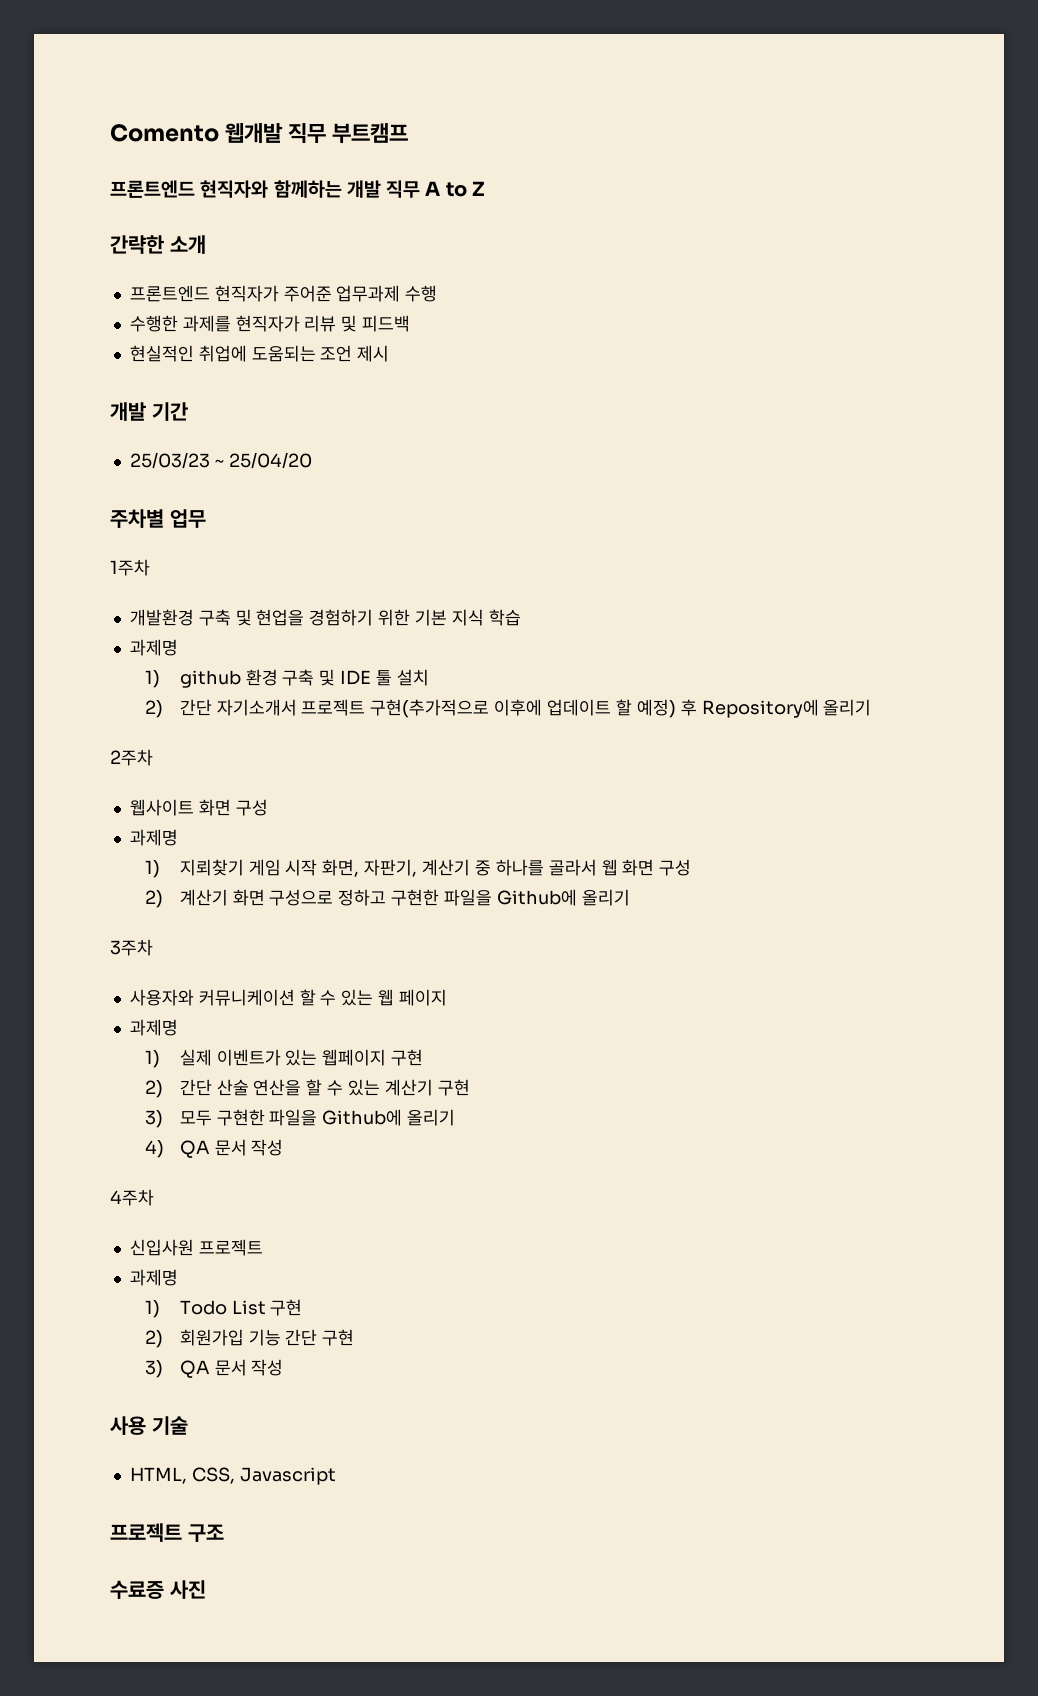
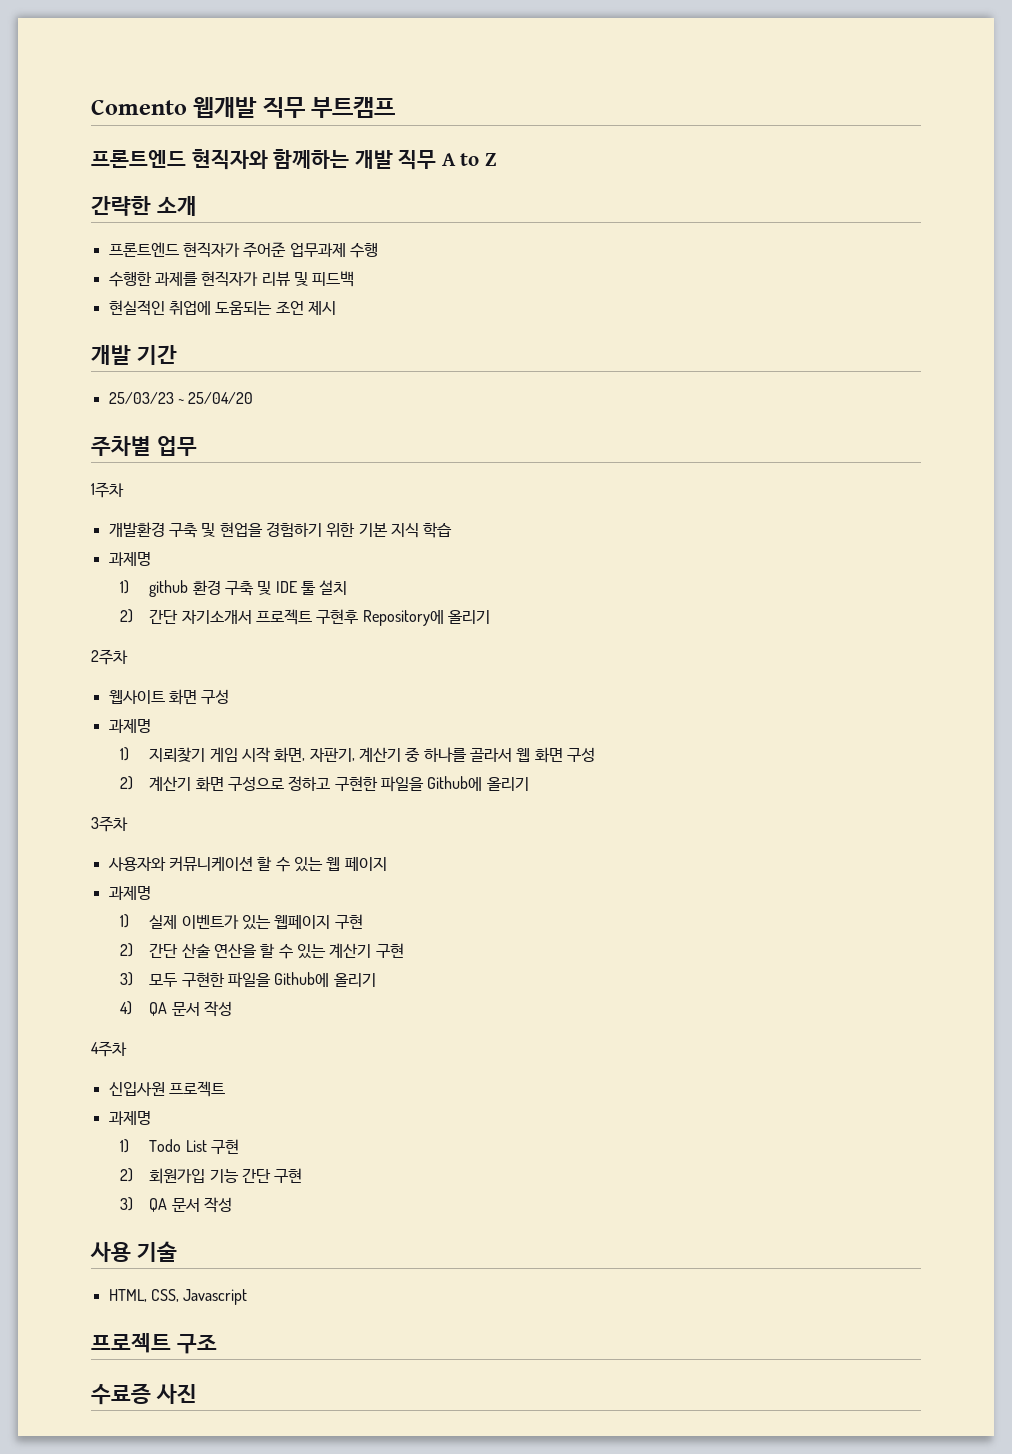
- 2) 간단 자기소개서 프로젝트 구현(추가적으로 이후에 업데이트 할 예정) 후 Repository에 올리기
+ 2) 간단 자기소개서 프로젝트 구현후 Repository에 올리기

